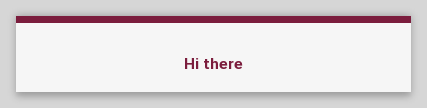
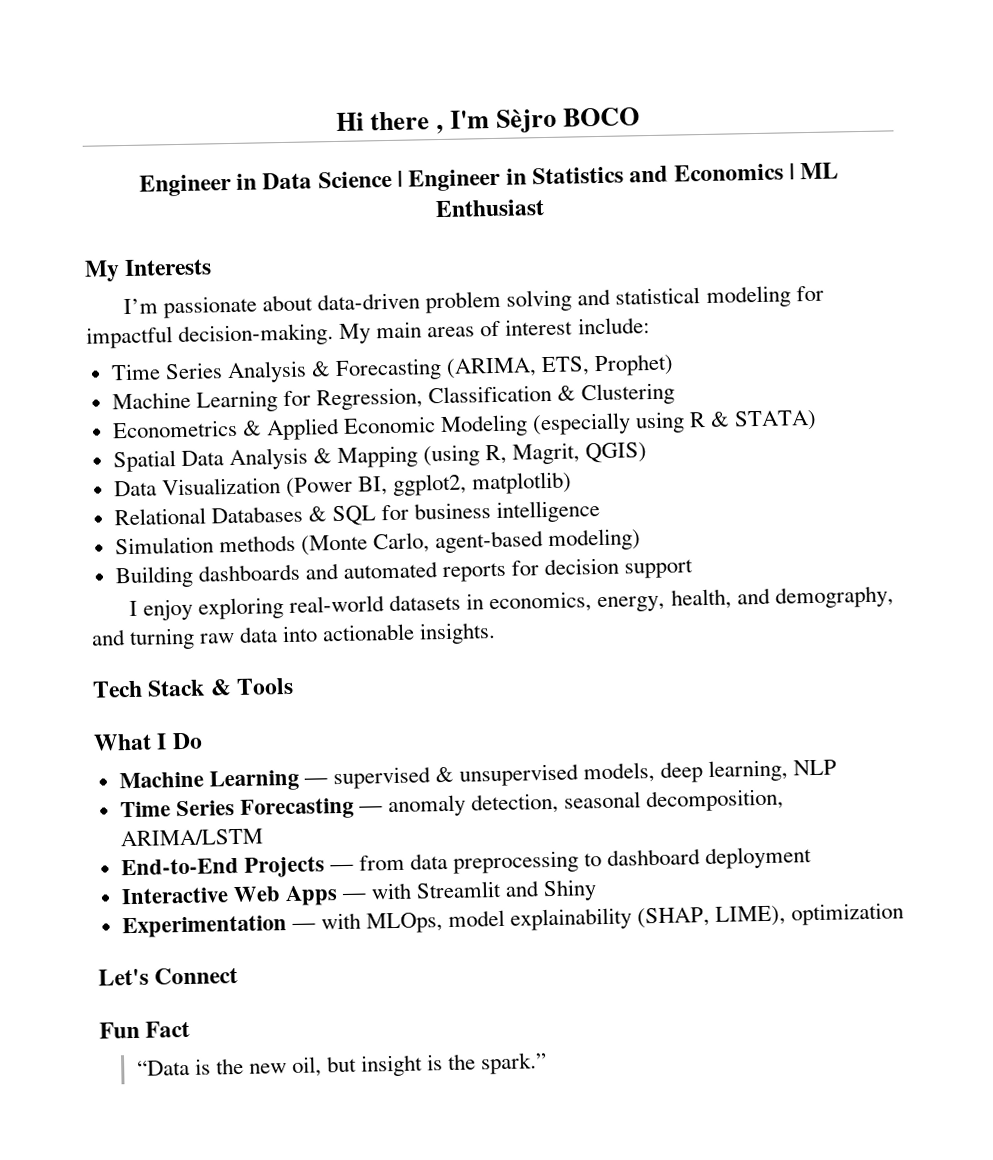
- Hi there
+ Hi there , I'm Sèjro BOCO
+ Engineer in Data Science | Engineer in Statistics and Economics | ML Enthusiast
+ My Interests
+ I’m passionate about data-driven problem solving and statistical modeling for impactful decision-making. My main areas of interest include:
+ Time Series Analysis & Forecasting (ARIMA, ETS, Prophet)
+ Machine Learning for Regression, Classification & Clustering
+ Econometrics & Applied Economic Modeling (especially using R & STATA)
+ Spatial Data Analysis & Mapping (using R, Magrit, QGIS)
+ Data Visualization (Power BI, ggplot2, matplotlib)
+ Relational Databases & SQL for business intelligence
+ Simulation methods (Monte Carlo, agent-based modeling)
+ Building dashboards and automated reports for decision support
+ I enjoy exploring real-world datasets in economics, energy, health, and demography, and turning raw data into actionable insights.
+ Tech Stack & Tools
+ What I Do
+ Machine Learning — supervised & unsupervised models, deep learning, NLP
+ Time Series Forecasting — anomaly detection, seasonal decomposition, ARIMA/LSTM
+ End-to-End Projects — from data preprocessing to dashboard deployment
+ Interactive Web Apps — with Streamlit and Shiny
+ Experimentation — with MLOps, model explainability (SHAP, LIME), optimization
+ Let's Connect
+ Fun Fact
+ “Data is the new oil, but insight is the spark.”

